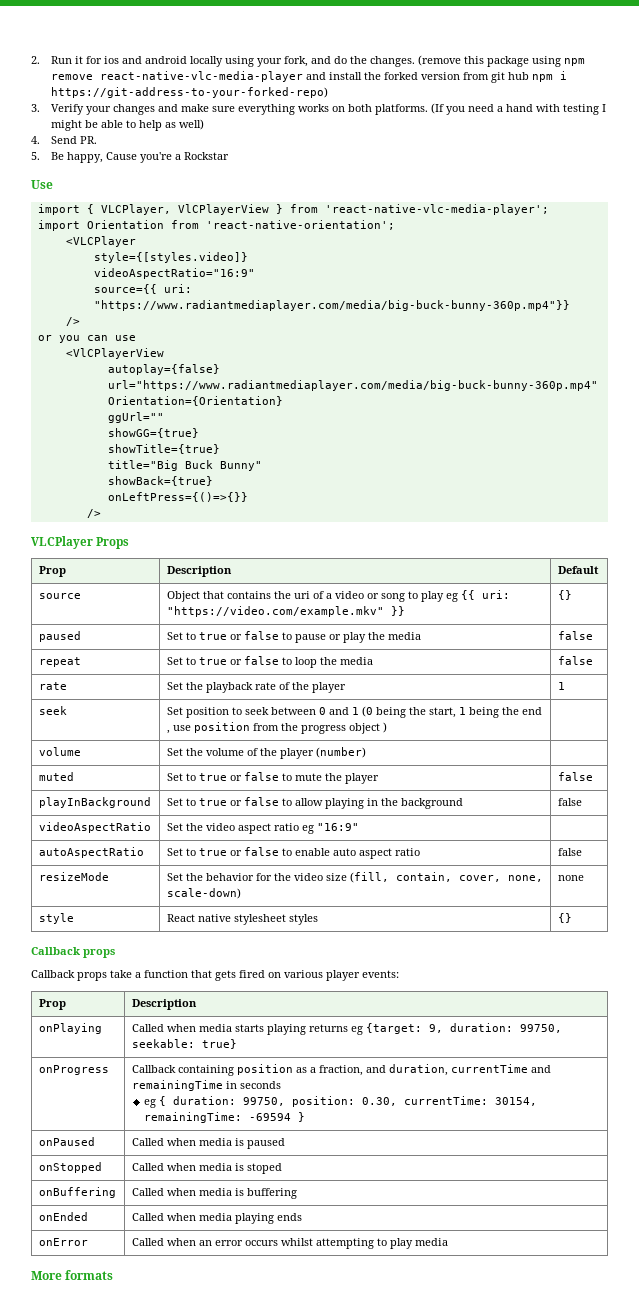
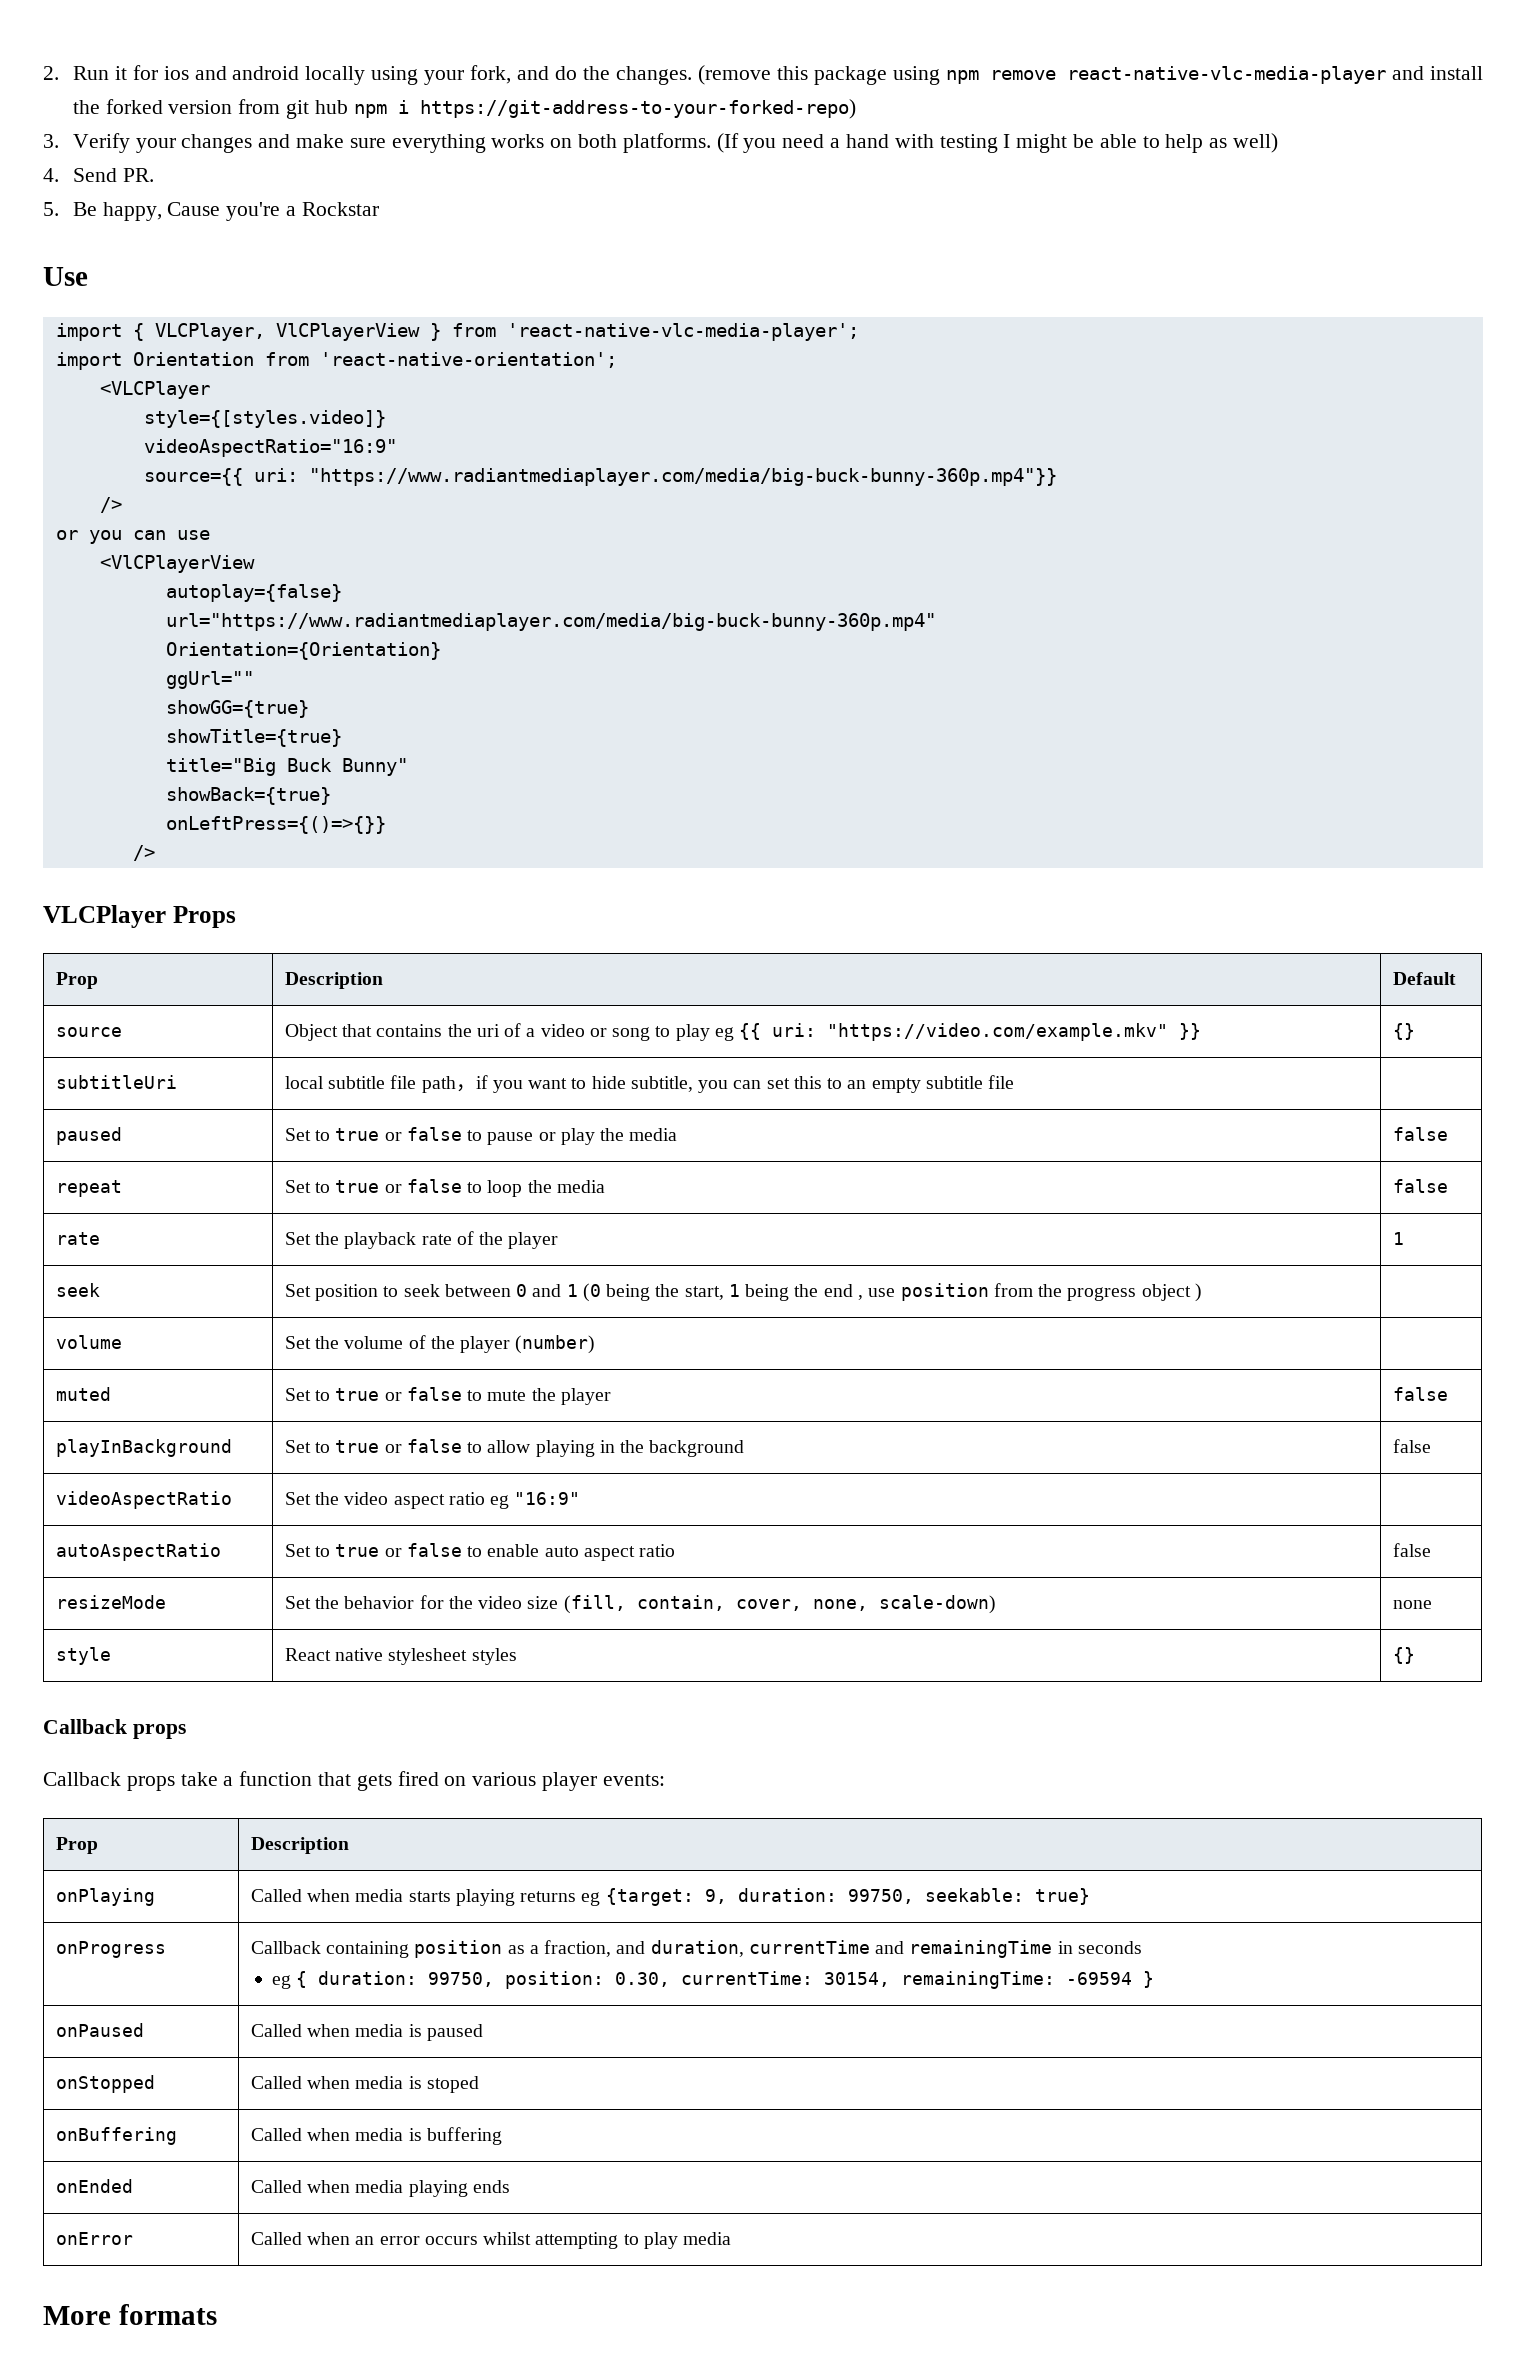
+ subtitleUri | local subtitle file path，if you want to hide subtitle, you can set this to an empty subtitle file |

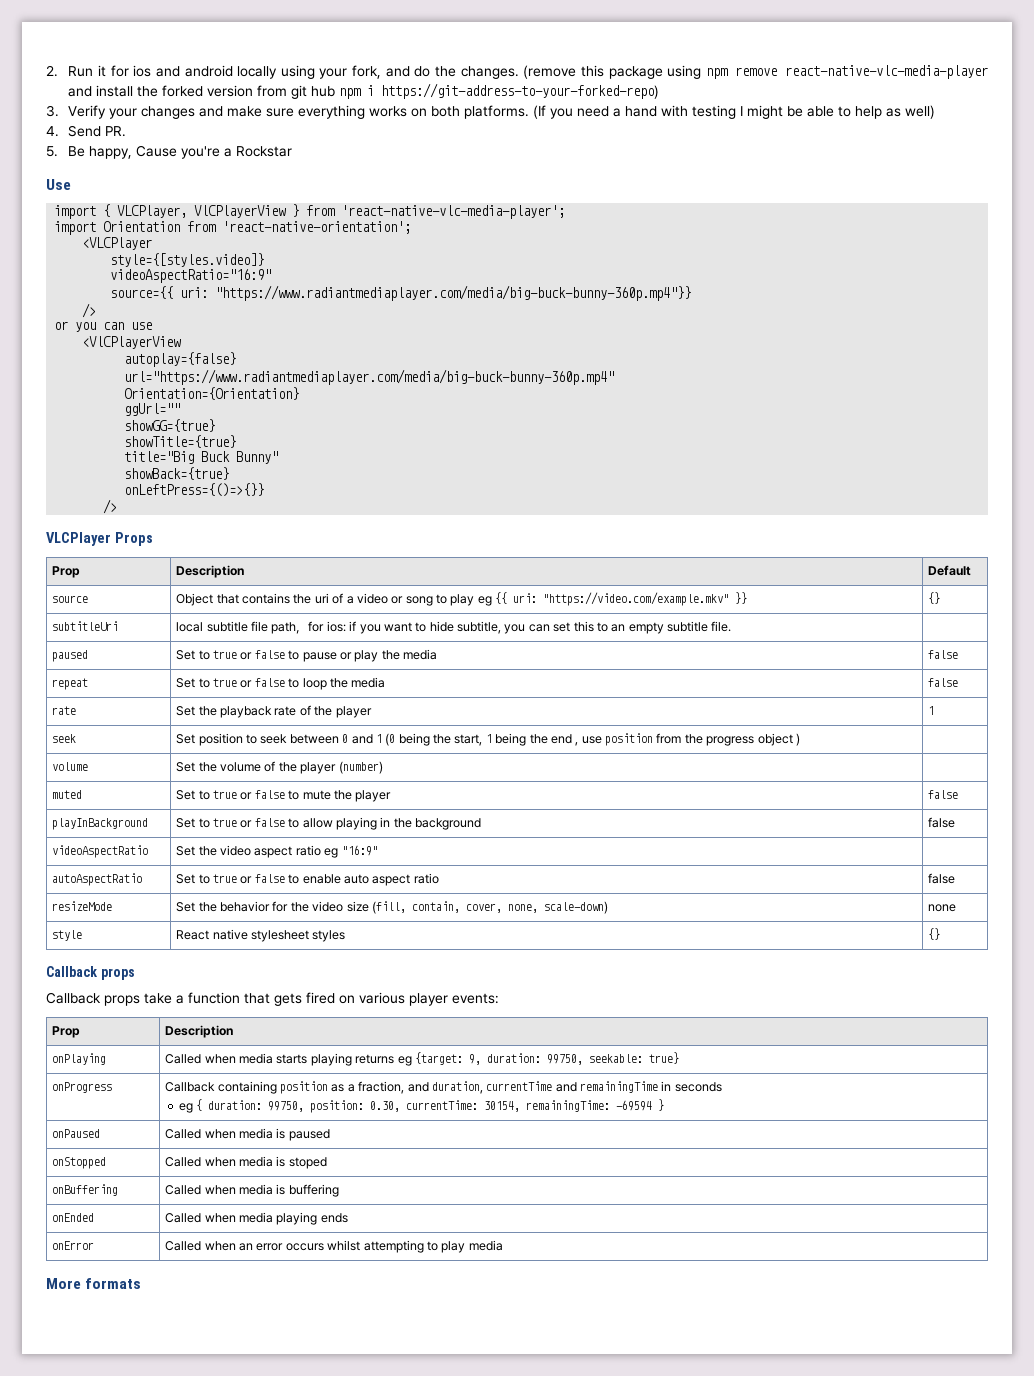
- subtitleUri | local subtitle file path，if you want to hide subtitle, you can set this to an empty subtitle file |
+ subtitleUri | local subtitle file path，for ios: if you want to hide subtitle, you can set this to an empty subtitle file. |

